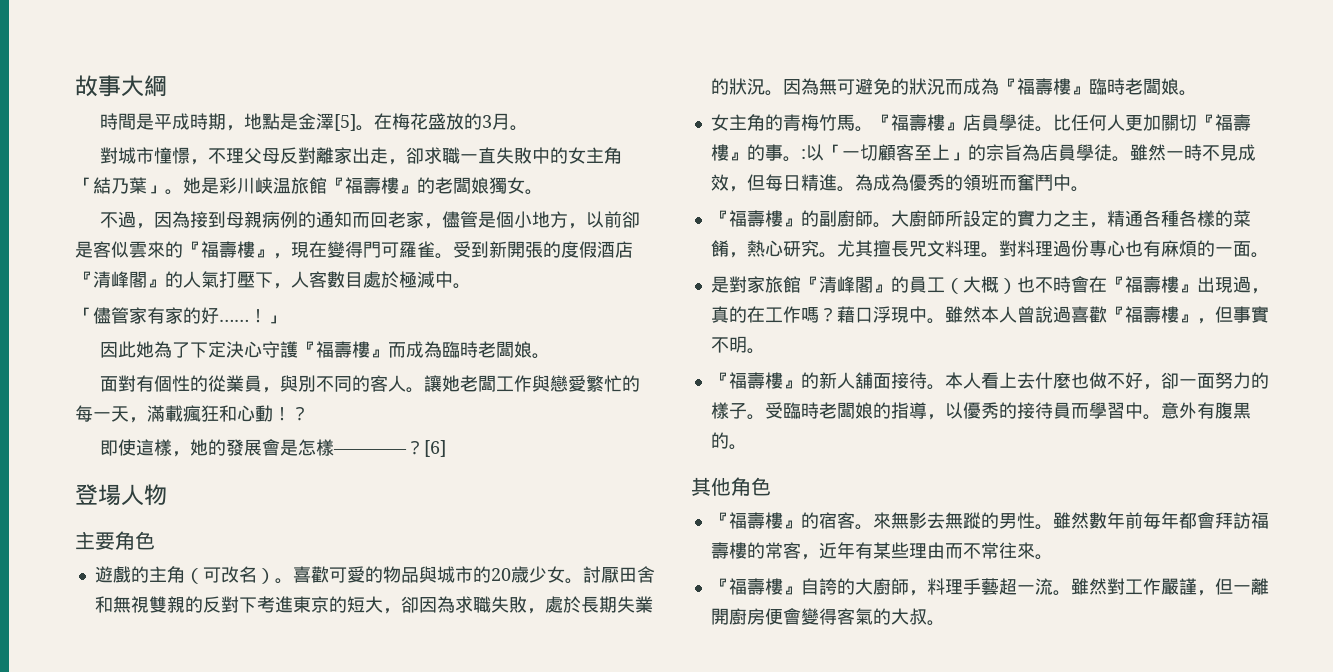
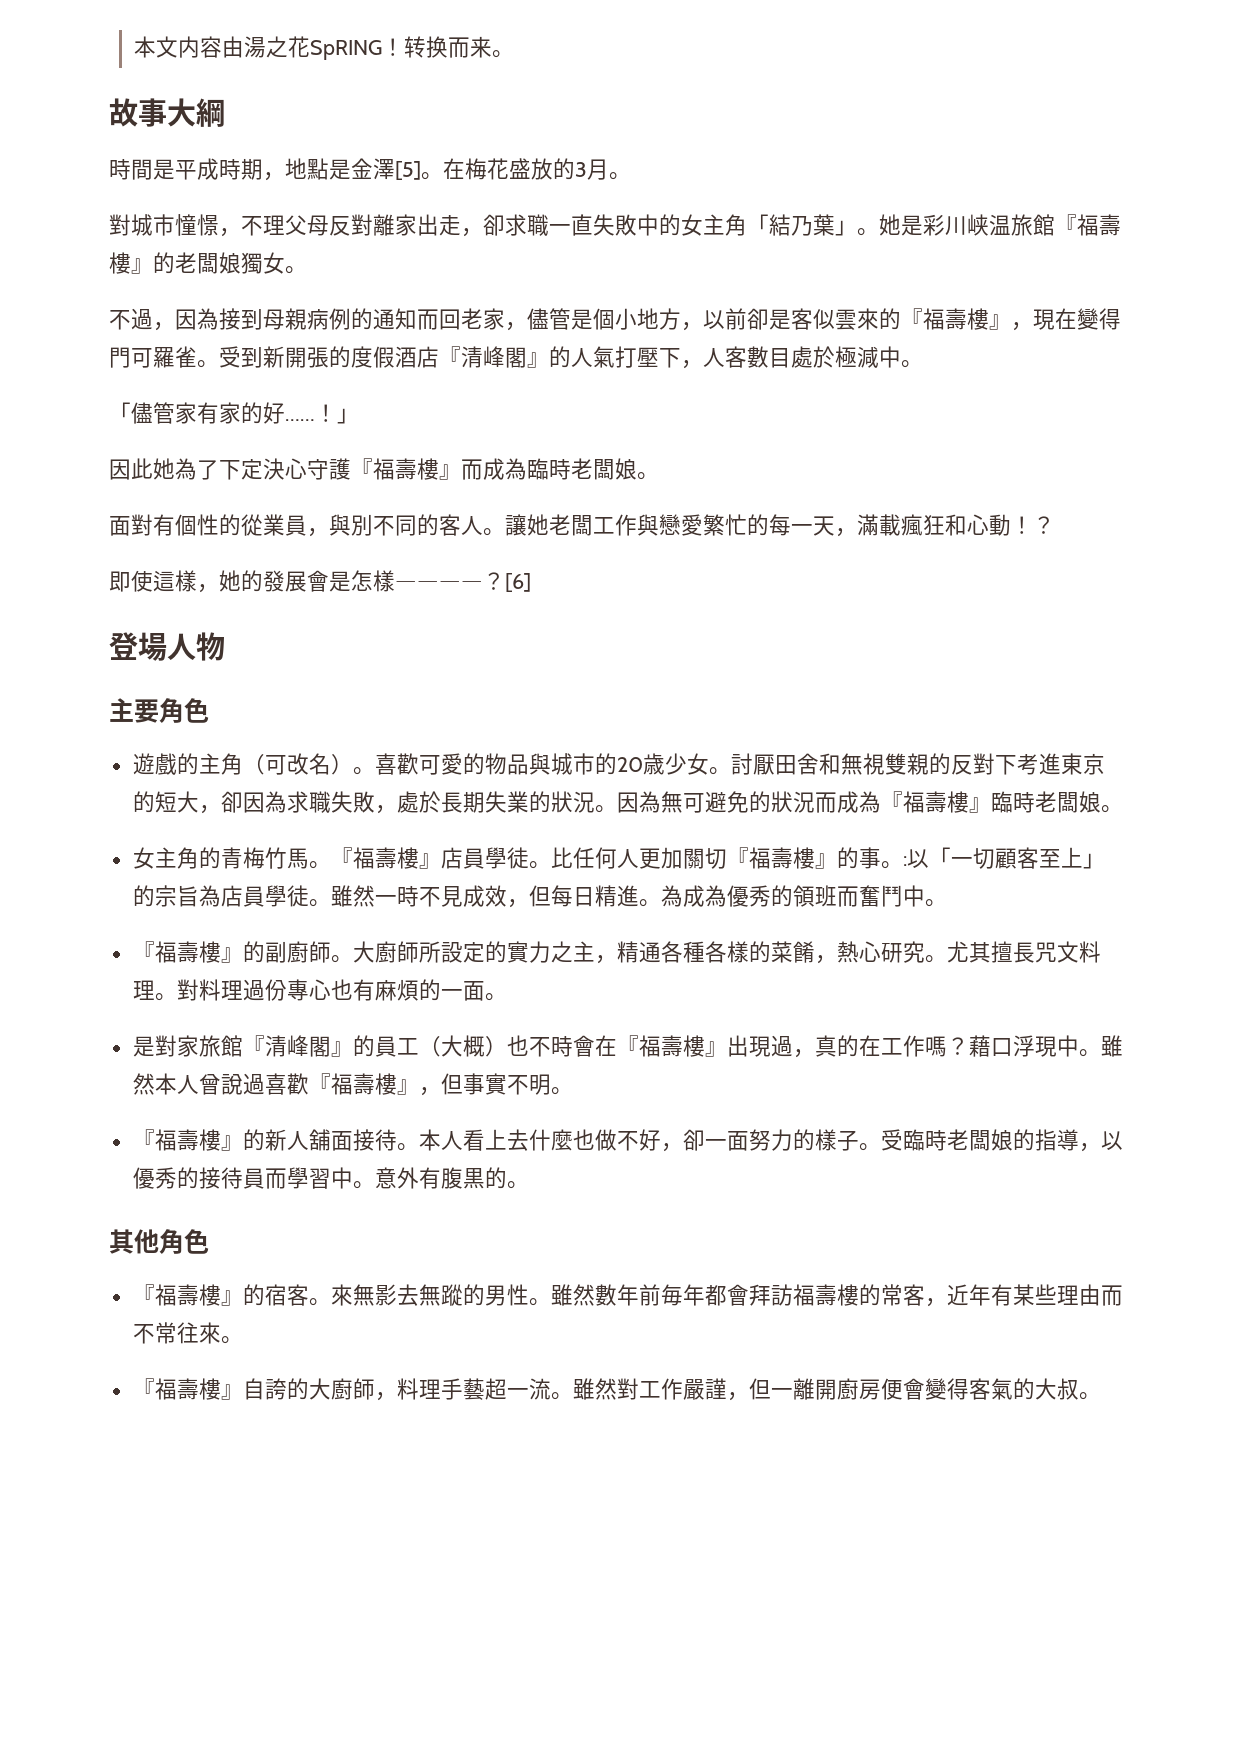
+ 本文内容由湯之花SpRING！转换而来。

